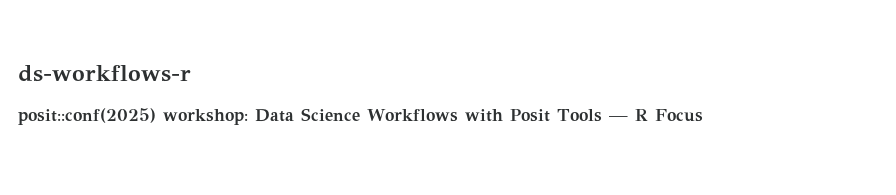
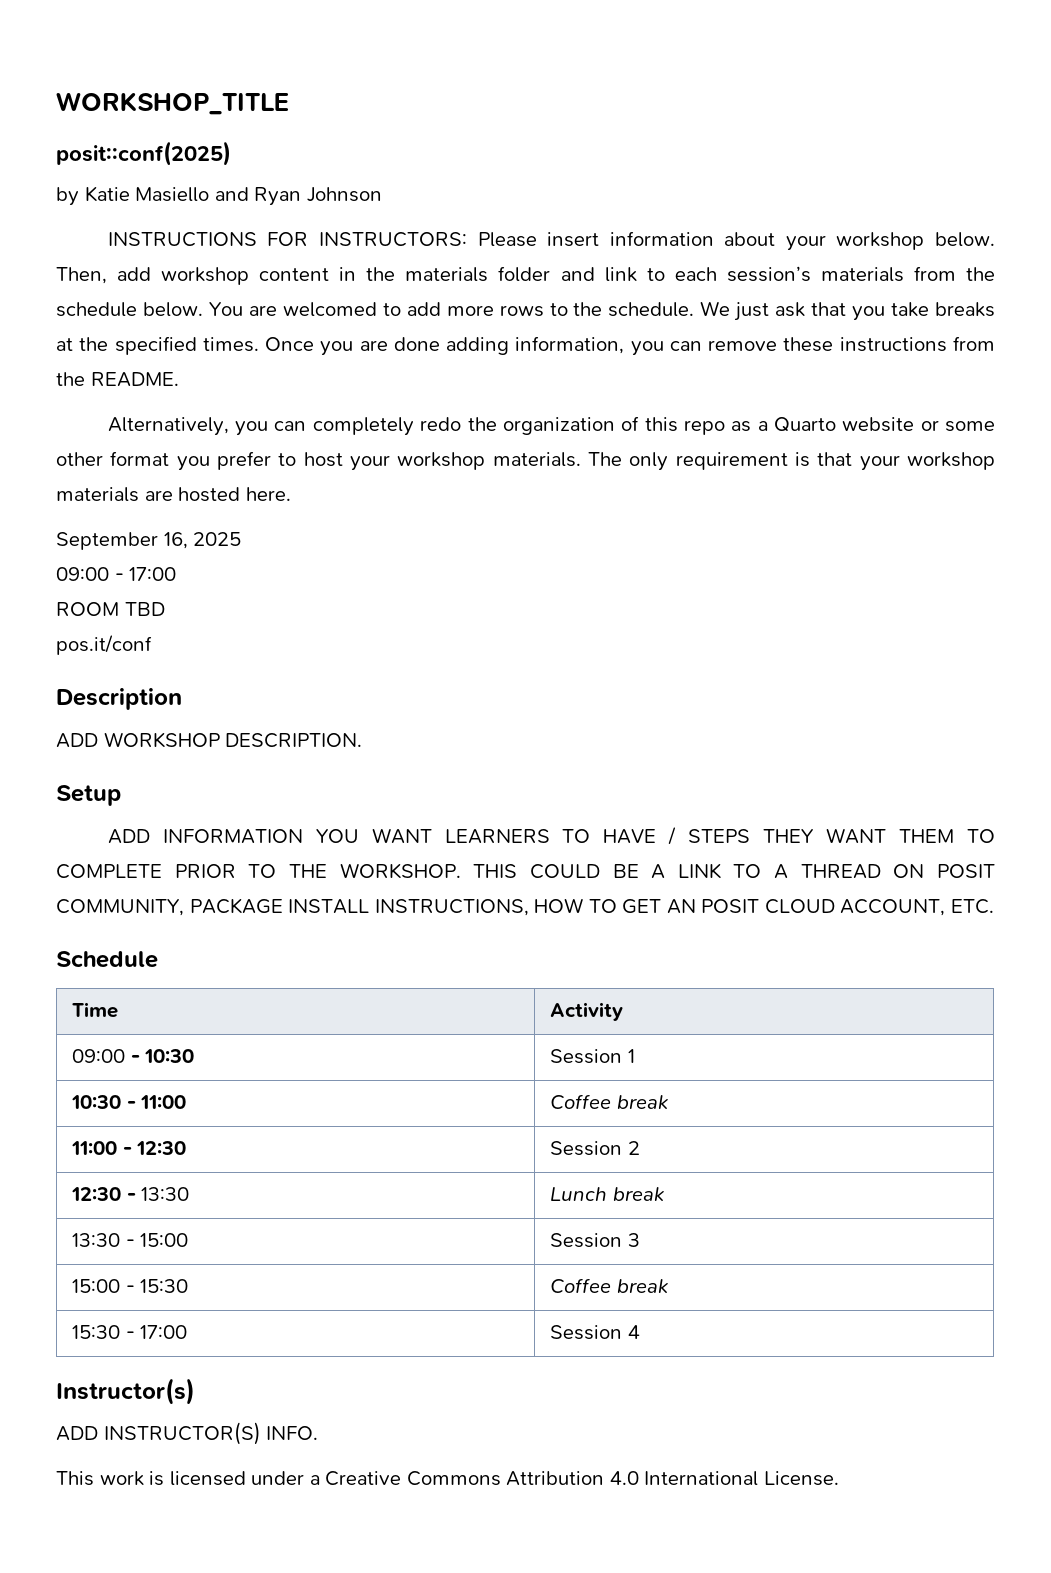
- ds-workflows-r
+ WORKSHOP_TITLE
- posit::conf(2025) workshop: Data Science Workflows with Posit Tools — R Focus
+ posit::conf(2025)
+ by Katie Masiello and Ryan Johnson
+ INSTRUCTIONS FOR INSTRUCTORS: Please insert information about your workshop below. Then, add workshop content in the materials folder and link to each session’s materials from the schedule below. You are welcomed to add more rows to the schedule. We just ask that you take breaks at the specified times. Once you are done adding information, you can remove these instructions from the README.
+ Alternatively, you can completely redo the organization of this repo as a Quarto website or some other format you prefer to host your workshop materials. The only requirement is that your workshop materials are hosted here.
+ September 16, 2025
+ 09:00 - 17:00
+ ROOM TBD
+ pos.it/conf
+ Description
+ ADD WORKSHOP DESCRIPTION.
+ Setup
+ ADD INFORMATION YOU WANT LEARNERS TO HAVE / STEPS THEY WANT THEM TO COMPLETE PRIOR TO THE WORKSHOP. THIS COULD BE A LINK TO A THREAD ON POSIT COMMUNITY, PACKAGE INSTALL INSTRUCTIONS, HOW TO GET AN POSIT CLOUD ACCOUNT, ETC.
+ Schedule
+ Time | Activity
+ 09:00 - 10:30 | Session 1
+ 10:30 - 11:00 | Coffee break
+ 11:00 - 12:30 | Session 2
+ 12:30 - 13:30 | Lunch break
+ 13:30 - 15:00 | Session 3
+ 15:00 - 15:30 | Coffee break
+ 15:30 - 17:00 | Session 4
+ Instructor(s)
+ ADD INSTRUCTOR(S) INFO.
+ This work is licensed under a Creative Commons Attribution 4.0 International License.

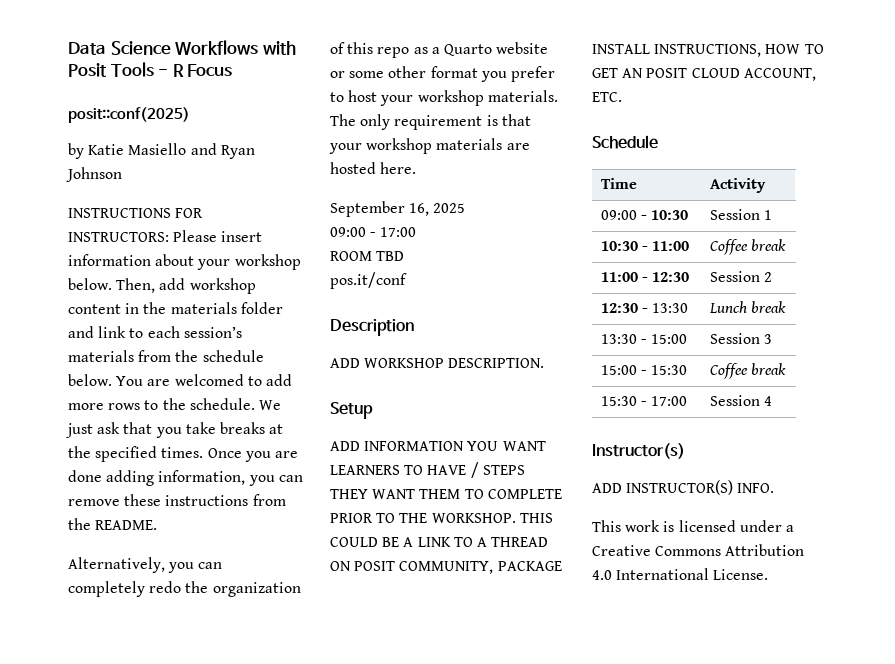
- WORKSHOP_TITLE
+ Data Science Workflows with Posit Tools - R Focus

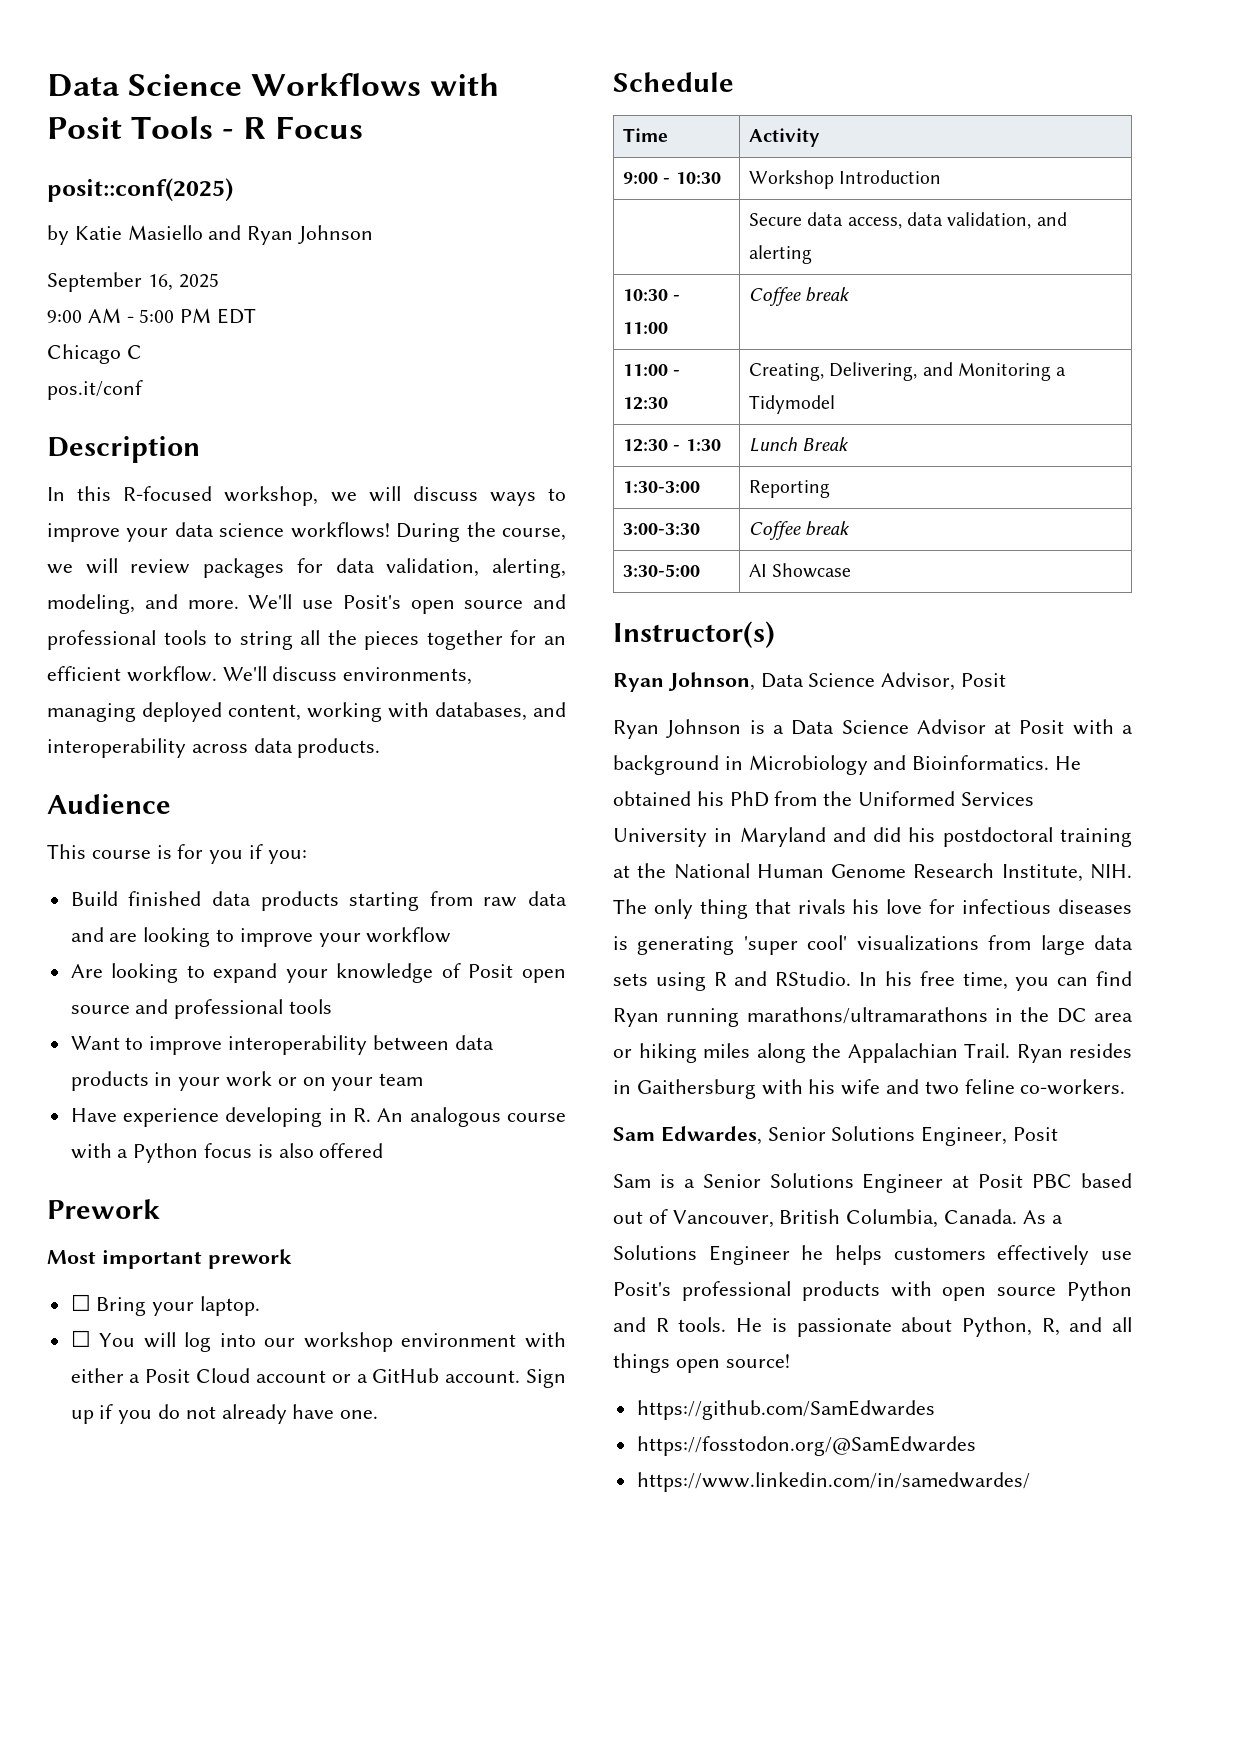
- INSTRUCTIONS FOR INSTRUCTORS: Please insert information about your workshop below. Then, add workshop content in the materials folder and link to each session’s materials from the schedule below. You are welcomed to add more rows to the schedule. We just ask that you take breaks at the specified times. Once you are done adding information, you can remove these instructions from the README.
- Alternatively, you can completely redo the organization of this repo as a Quarto website or some other format you prefer to host your workshop materials. The only requirement is that your workshop materials are hosted here.
  September 16, 2025
- 09:00 - 17:00
- ROOM TBD
+ 9:00 AM - 5:00 PM EDT
+ Chicago C
  pos.it/conf
  Description
- ADD WORKSHOP DESCRIPTION.
- Setup
- ADD INFORMATION YOU WANT LEARNERS TO HAVE / STEPS THEY WANT THEM TO COMPLETE PRIOR TO THE WORKSHOP. THIS COULD BE A LINK TO A THREAD ON POSIT COMMUNITY, PACKAGE INSTALL INSTRUCTIONS, HOW TO GET AN POSIT CLOUD ACCOUNT, ETC.
+ In this R-focused workshop, we will discuss ways to improve your data science workflows! During the course, we will review packages for data validation, alerting, modeling, and more. We'll use Posit's open source and professional tools to string all the pieces together for an efficient workflow. We'll discuss environments, managing deployed content, working with databases, and interoperability across data products.
+ Audience
+ This course is for you if you:
+ Build finished data products starting from raw data and are looking to improve your workflow
+ Are looking to expand your knowledge of Posit open source and professional tools
+ Want to improve interoperability between data products in your work or on your team
+ Have experience developing in R. An analogous course with a Python focus is also offered
+ Prework
+ Most important prework
+ ☐ Bring your laptop.
+ ☐ You will log into our workshop environment with either a Posit Cloud account or a GitHub account. Sign up if you do not already have one.
- 09:00 - 10:30 | Session 1
+ 9:00 - 10:30 | Workshop Introduction
+ | Secure data access, data validation, and alerting
- 11:00 - 12:30 | Session 2
+ 11:00 - 12:30 | Creating, Delivering, and Monitoring a Tidymodel
- 12:30 - 13:30 | Lunch break
- 13:30 - 15:00 | Session 3
- 15:00 - 15:30 | Coffee break
- 15:30 - 17:00 | Session 4
+ 12:30 - 1:30 | Lunch Break
+ 1:30-3:00 | Reporting
+ 3:00-3:30 | Coffee break
+ 3:30-5:00 | AI Showcase
  Instructor(s)
- ADD INSTRUCTOR(S) INFO.
- This work is licensed under a Creative Commons Attribution 4.0 International License.
+ Ryan Johnson, Data Science Advisor, Posit
+ Ryan Johnson is a Data Science Advisor at Posit with a background in Microbiology and Bioinformatics. He obtained his PhD from the Uniformed Services University in Maryland and did his postdoctoral training at the National Human Genome Research Institute, NIH. The only thing that rivals his love for infectious diseases is generating 'super cool' visualizations from large data sets using R and RStudio. In his free time, you can find Ryan running marathons/ultramarathons in the DC area or hiking miles along the Appalachian Trail. Ryan resides in Gaithersburg with his wife and two feline co-workers.
+ Sam Edwardes, Senior Solutions Engineer, Posit
+ Sam is a Senior Solutions Engineer at Posit PBC based out of Vancouver, British Columbia, Canada. As a Solutions Engineer he helps customers effectively use Posit's professional products with open source Python and R tools. He is passionate about Python, R, and all things open source!
+ https://github.com/SamEdwardes
+ https://fosstodon.org/@SamEdwardes
+ https://www.linkedin.com/in/samedwardes/

